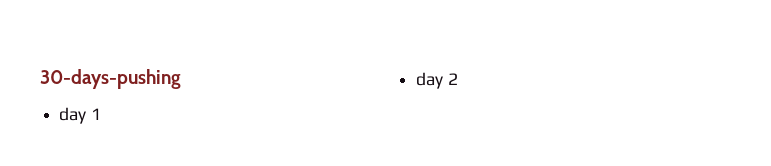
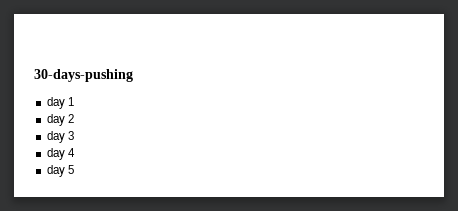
+ day 3
+ day 4
+ day 5

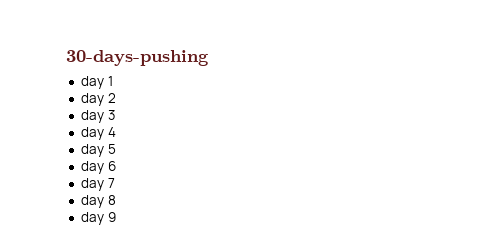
+ day 6
+ day 7
+ day 8
+ day 9

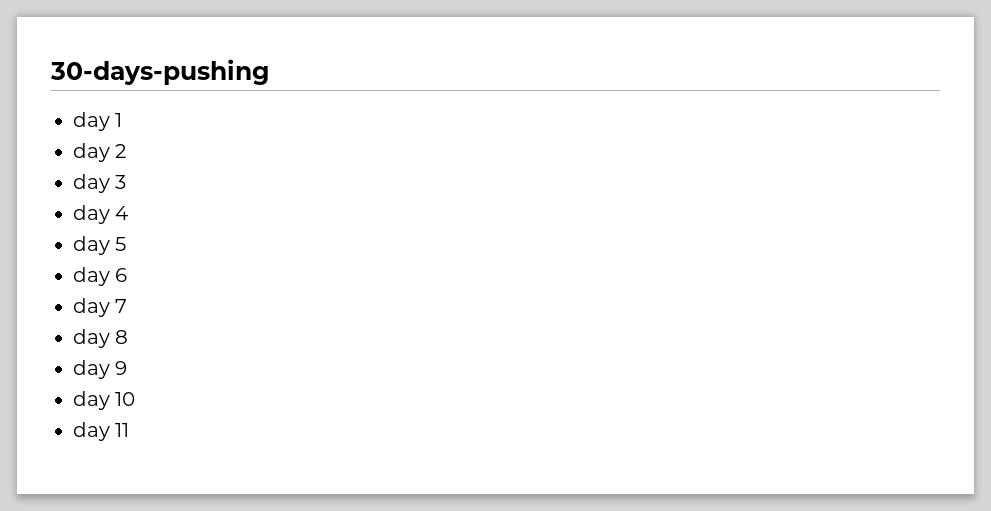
+ day 10
+ day 11

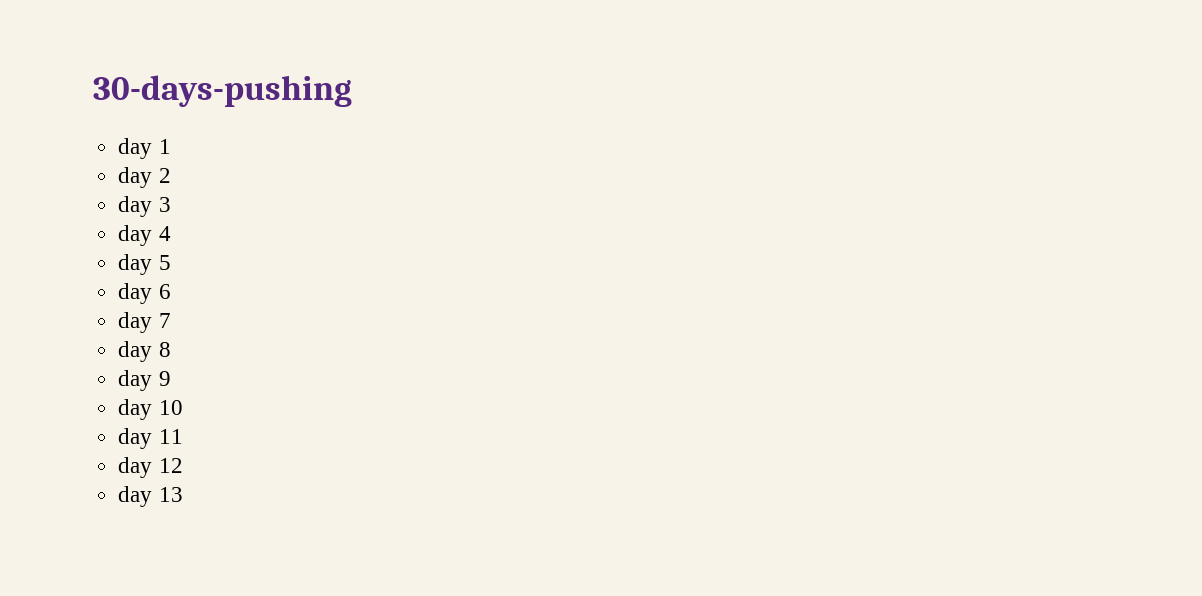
+ day 12
+ day 13

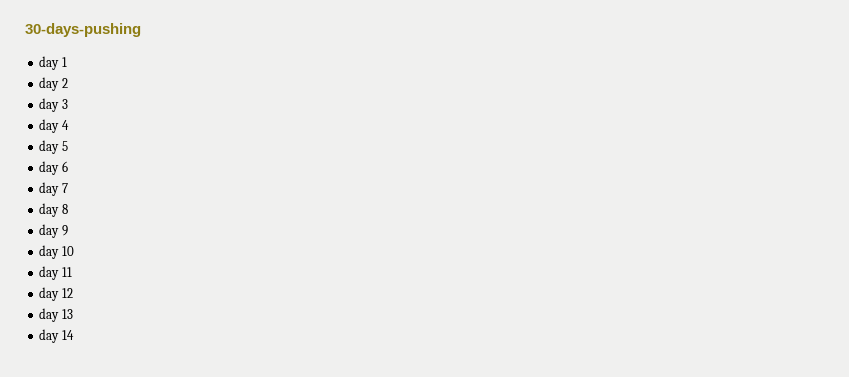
+ day 14

